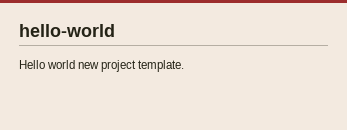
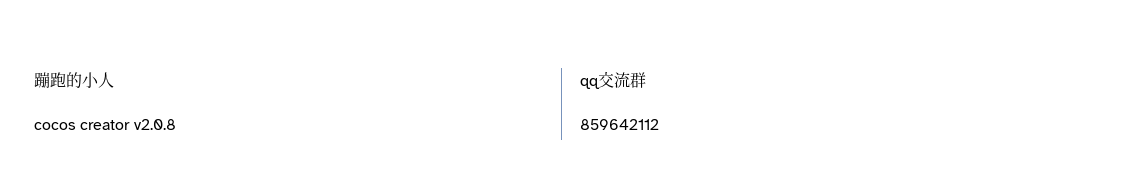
- hello-world
- Hello world new project template.
+ 蹦跑的小人
+ cocos creator v2.0.8
+ qq交流群
+ 859642112

